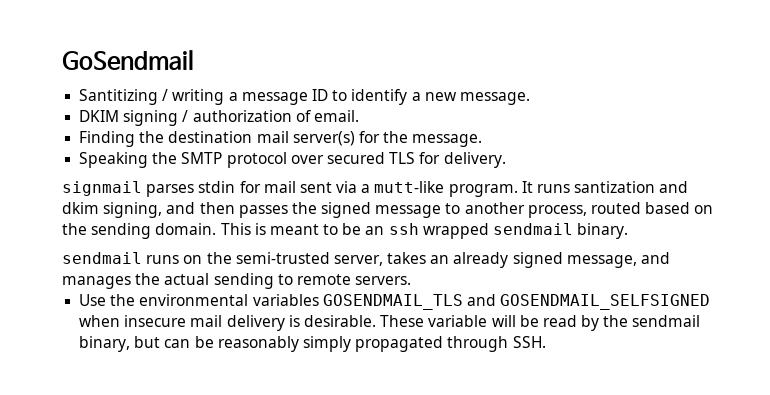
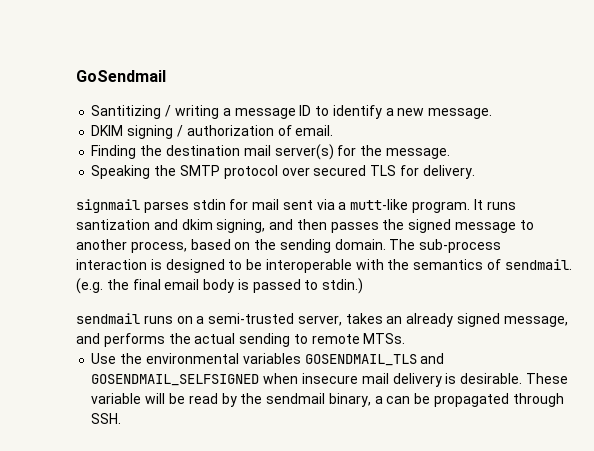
- It runs santization and dkim signing, and then passes the signed message to another process, routed based on the sending domain.
+ It runs santization and dkim signing, and then passes the signed message to another process, based on the sending domain.
- This is meant to be an ssh wrapped sendmail binary.
+ The sub-process interaction is designed to be interoperable with the semantics of sendmail. (e.g. the final email body is passed to stdin.)
- sendmail runs on the semi-trusted server, takes an already signed message, and manages the actual sending to remote servers.
+ sendmail runs on a semi-trusted server, takes an already signed message, and performs the actual sending to remote MTSs.
- These variable will be read by the sendmail binary, but can be reasonably simply propagated through SSH.
+ These variable will be read by the sendmail binary, a can be propagated through SSH.

